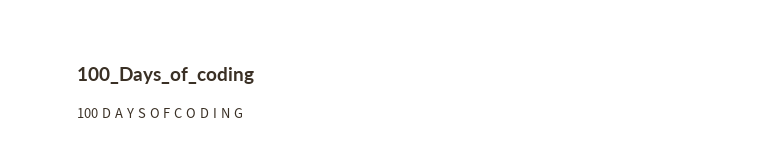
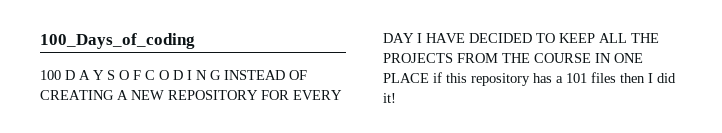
- 100 D A Y S O F C O D I N G
+ 100 D A Y S O F C O D I N G INSTEAD OF CREATING A NEW REPOSITORY FOR EVERY DAY I HAVE DECIDED TO KEEP ALL THE PROJECTS FROM THE COURSE IN ONE PLACE if this repository has a 101 files then I did it!

